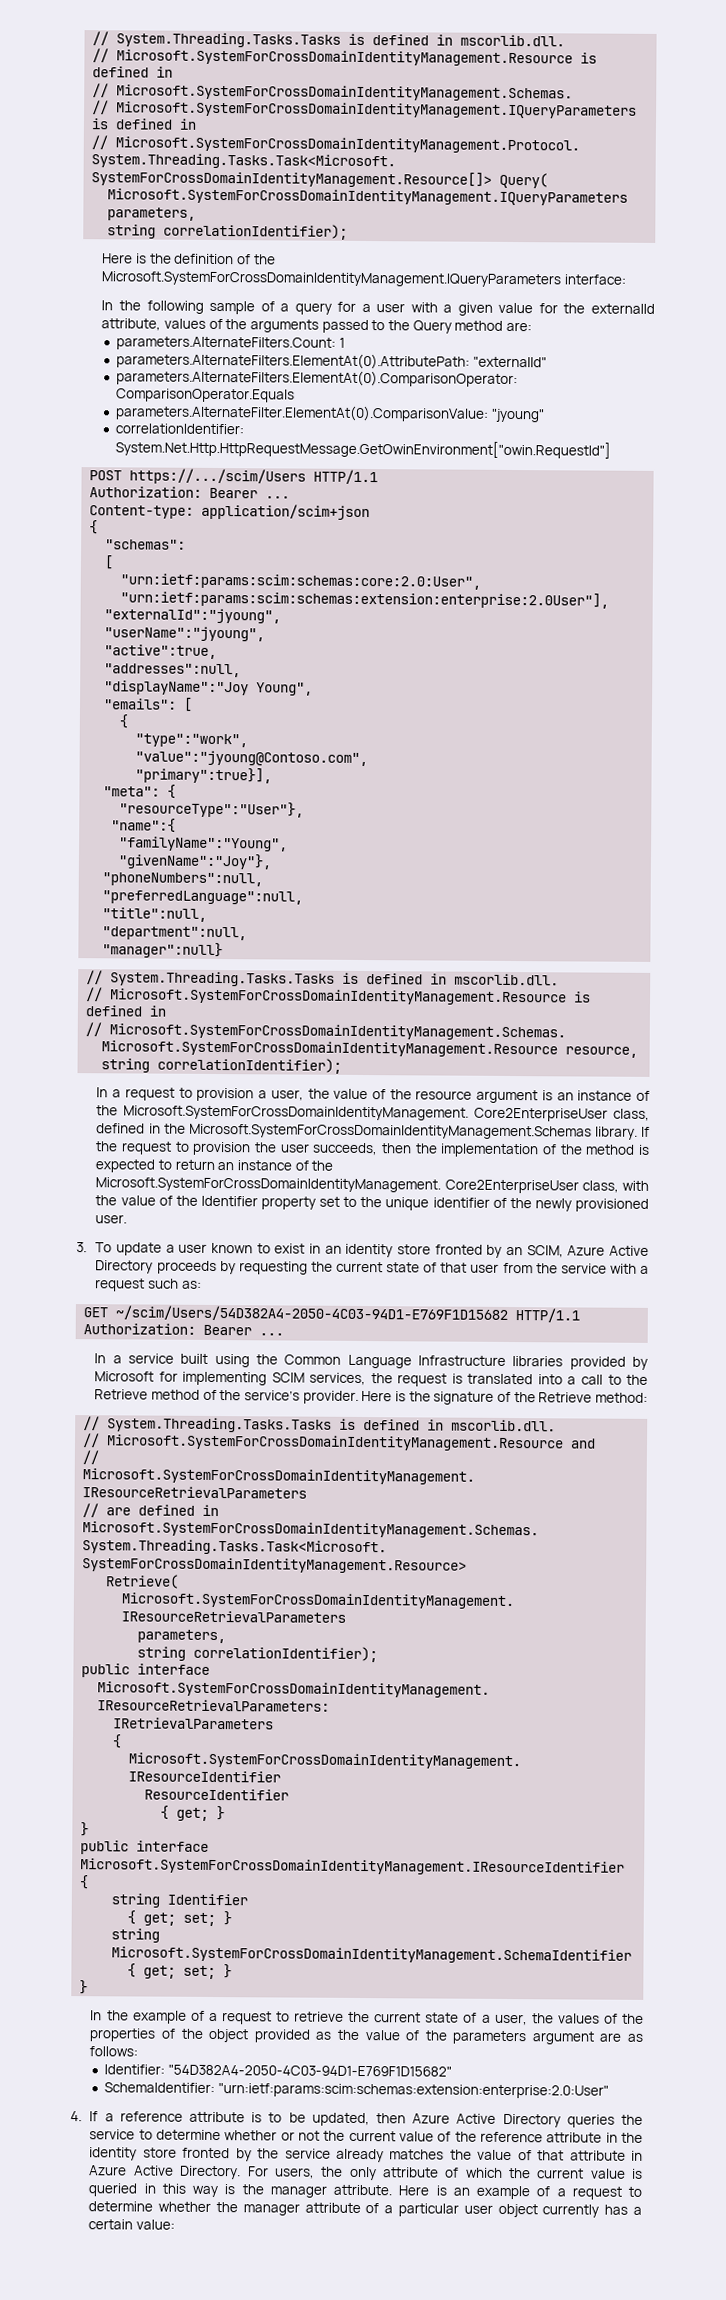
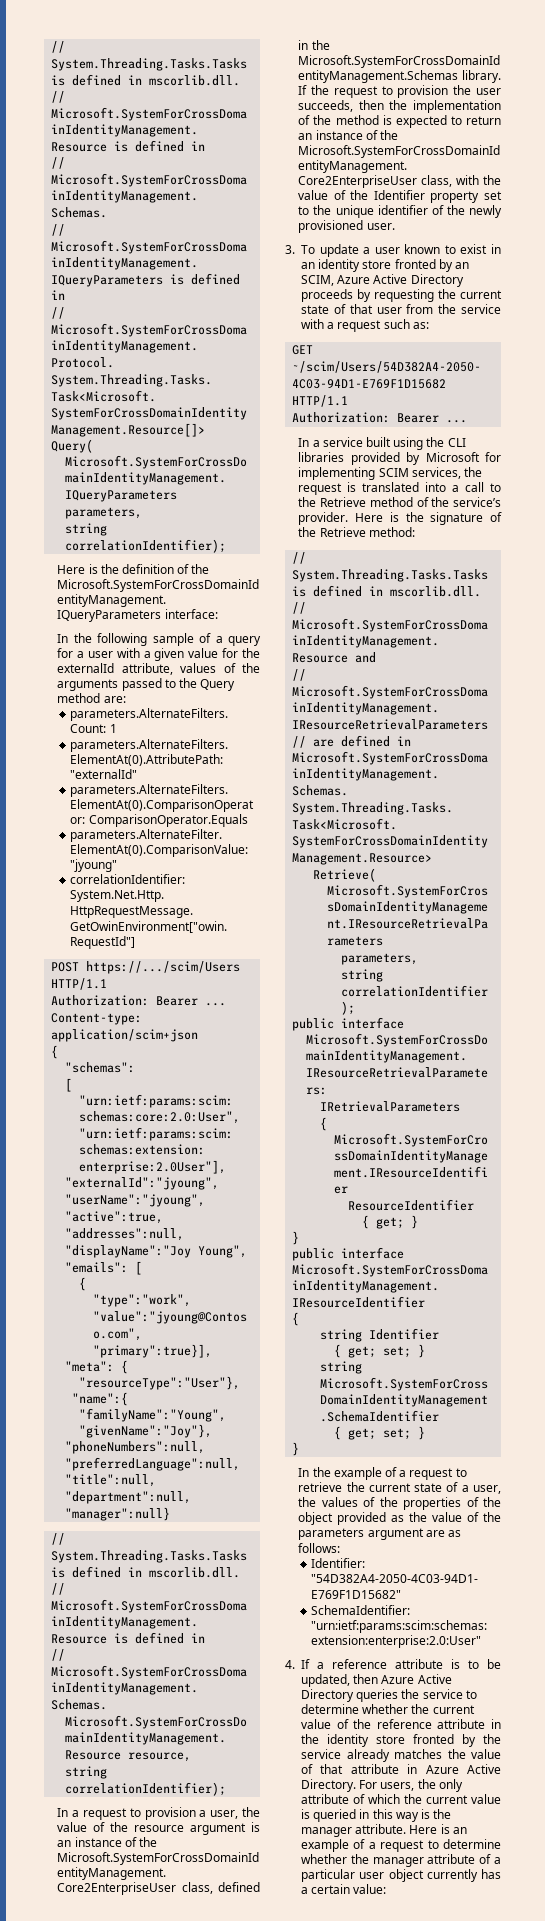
- In a service built using the Common Language Infrastructure libraries provided by Microsoft for implementing SCIM services, the request is translated into a call to the Retrieve method of the service’s provider.
+ In a service built using the CLI libraries provided by Microsoft for implementing SCIM services, the request is translated into a call to the Retrieve method of the service’s provider.
- 4. If a reference attribute is to be updated, then Azure Active Directory queries the service to determine whether or not the current value of the reference attribute in the identity store fronted by the service already matches the value of that attribute in Azure Active Directory.
+ 4. If a reference attribute is to be updated, then Azure Active Directory queries the service to determine whether the current value of the reference attribute in the identity store fronted by the service already matches the value of that attribute in Azure Active Directory.

